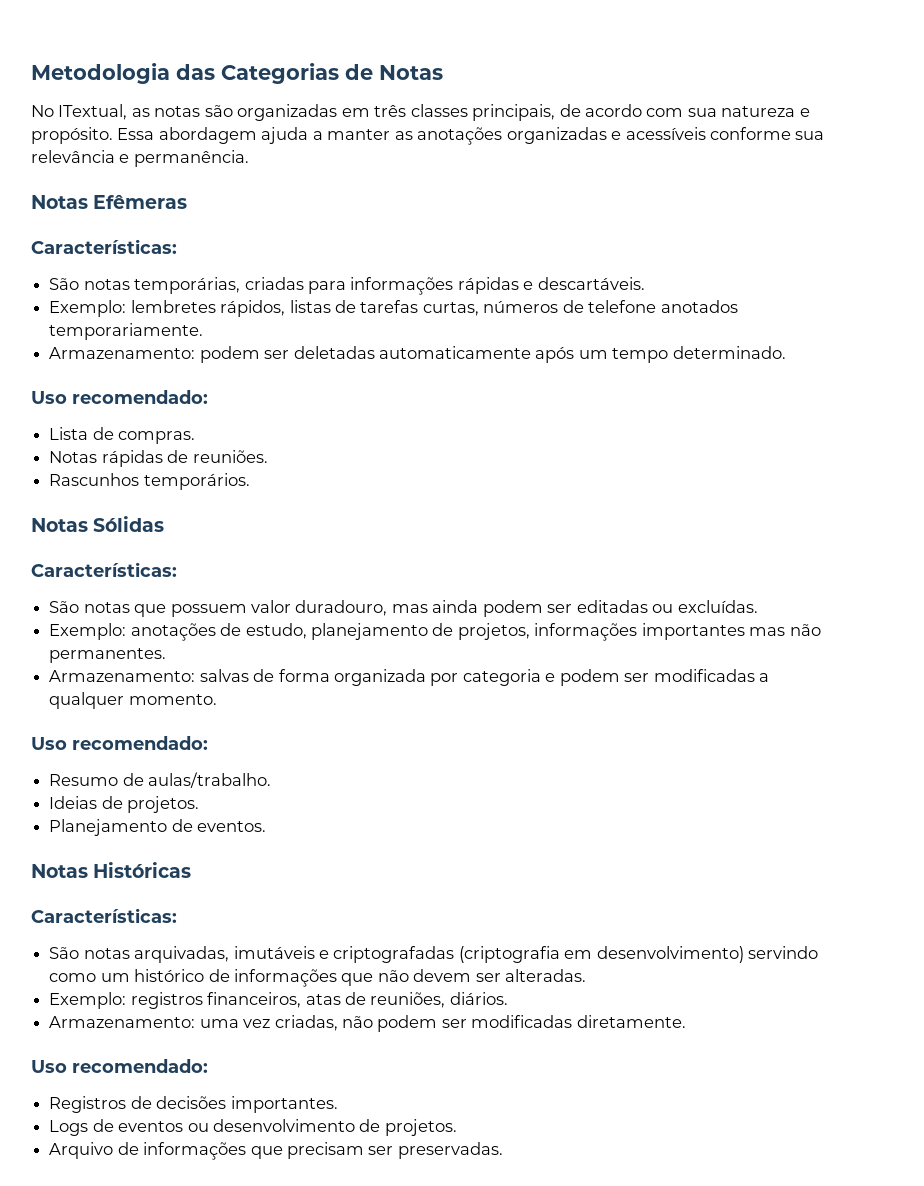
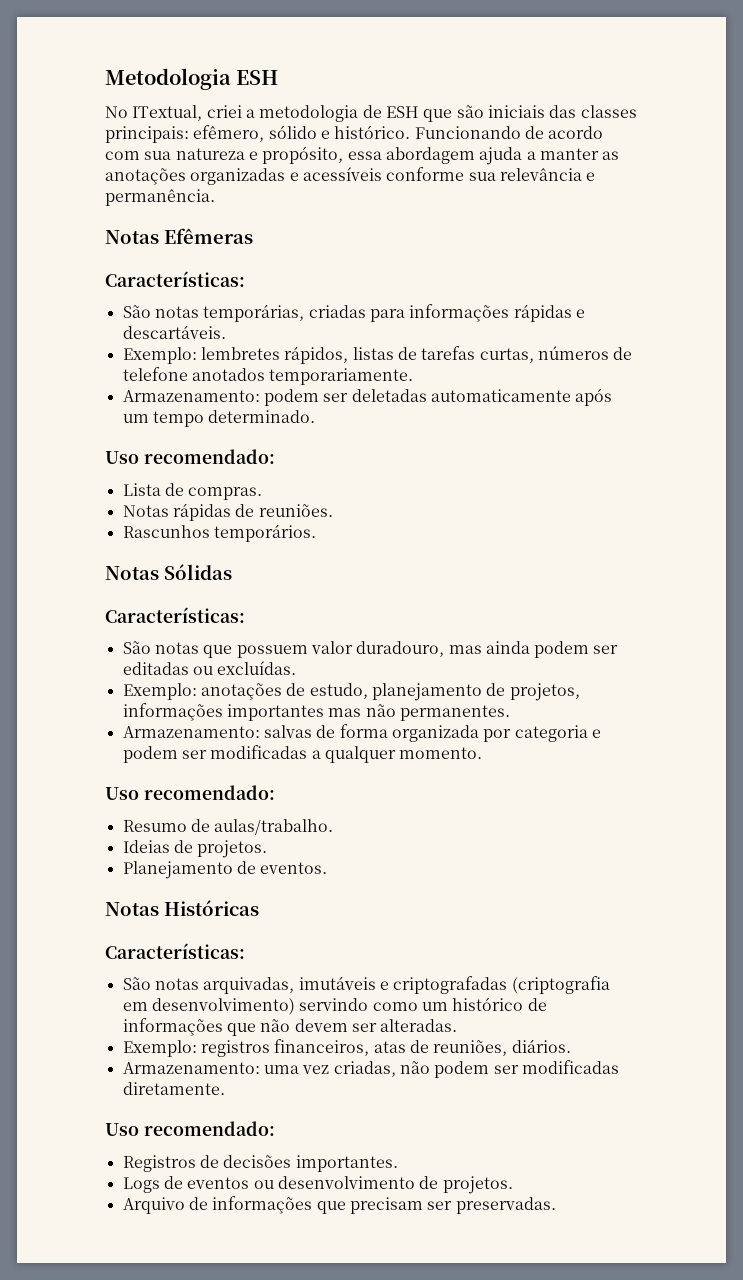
- Metodologia das Categorias de Notas
- No ITextual, as notas são organizadas em três classes principais, de acordo com sua natureza e propósito. Essa abordagem ajuda a manter as anotações organizadas e acessíveis conforme sua relevância e permanência.
+ Metodologia ESH
+ No ITextual, criei a metodologia de ESH que são iniciais das classes principais: efêmero, sólido e histórico. Funcionando de acordo com sua natureza e propósito, essa abordagem ajuda a manter as anotações organizadas e acessíveis conforme sua relevância e permanência.

